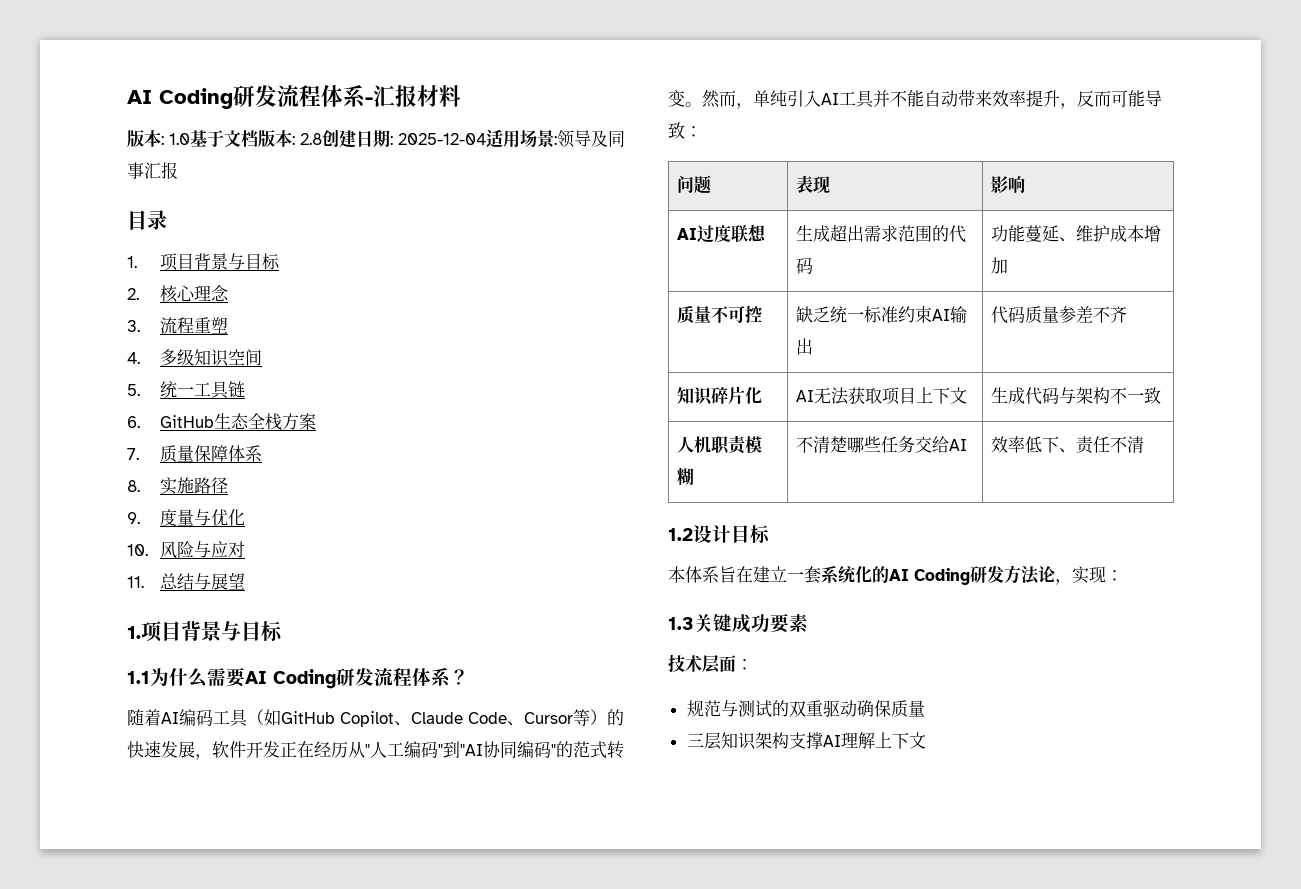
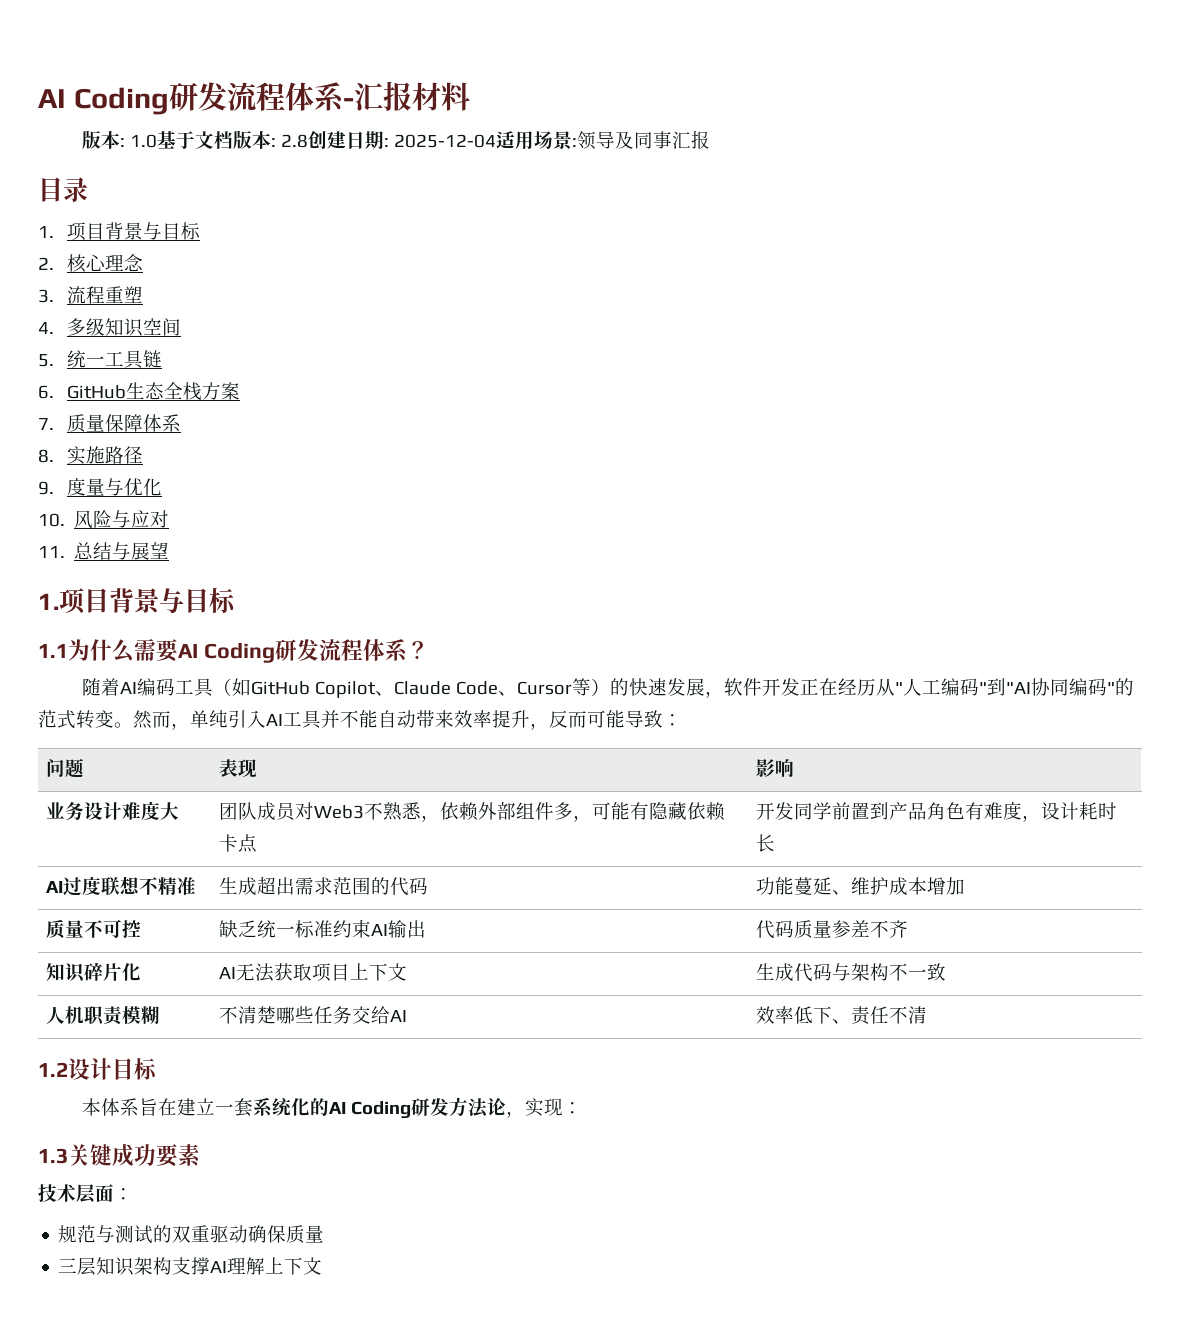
+ 业务设计难度大 | 团队成员对Web3不熟悉，依赖外部组件多，可能有隐藏依赖卡点 | 开发同学前置到产品角色有难度，设计耗时长
- AI过度联想 | 生成超出需求范围的代码 | 功能蔓延、维护成本增加
+ AI过度联想不精准 | 生成超出需求范围的代码 | 功能蔓延、维护成本增加

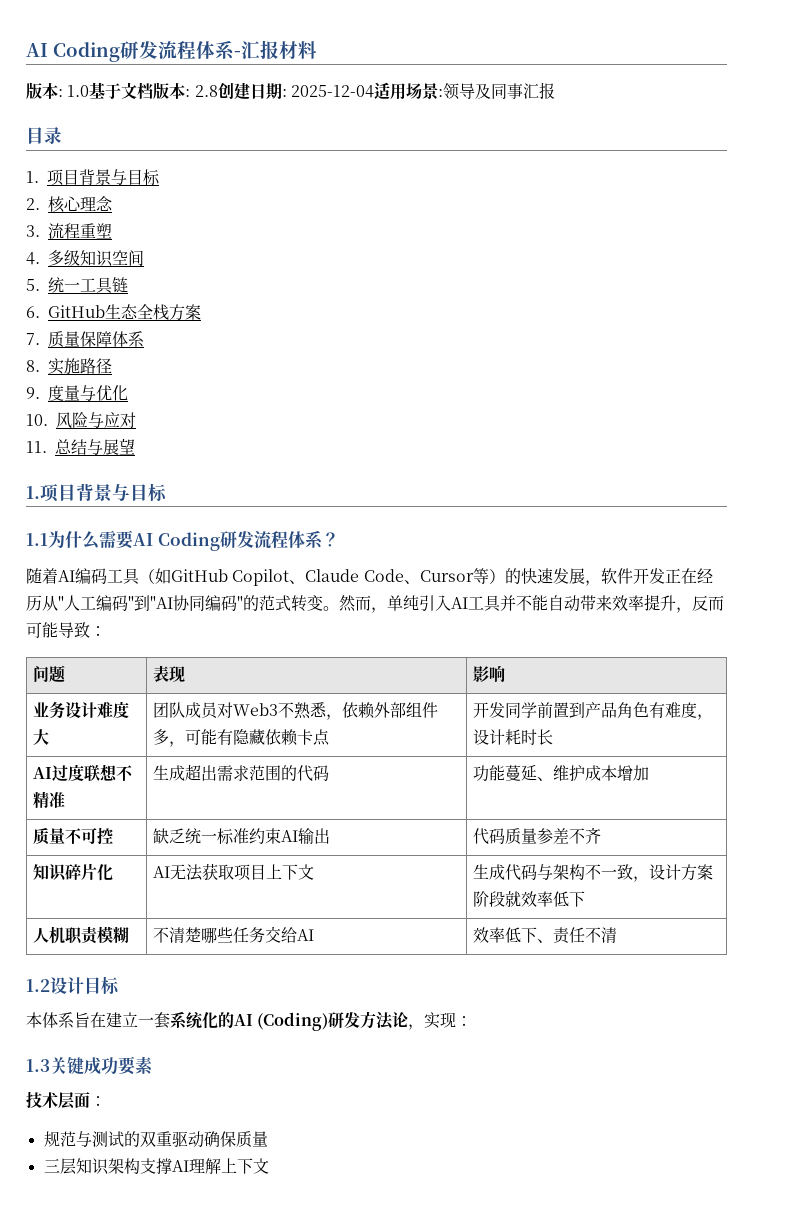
- 知识碎片化 | AI无法获取项目上下文 | 生成代码与架构不一致
+ 知识碎片化 | AI无法获取项目上下文 | 生成代码与架构不一致，设计方案阶段就效率低下
- 本体系旨在建立一套系统化的AI Coding研发方法论，实现：
+ 本体系旨在建立一套系统化的AI (Coding)研发方法论，实现：

